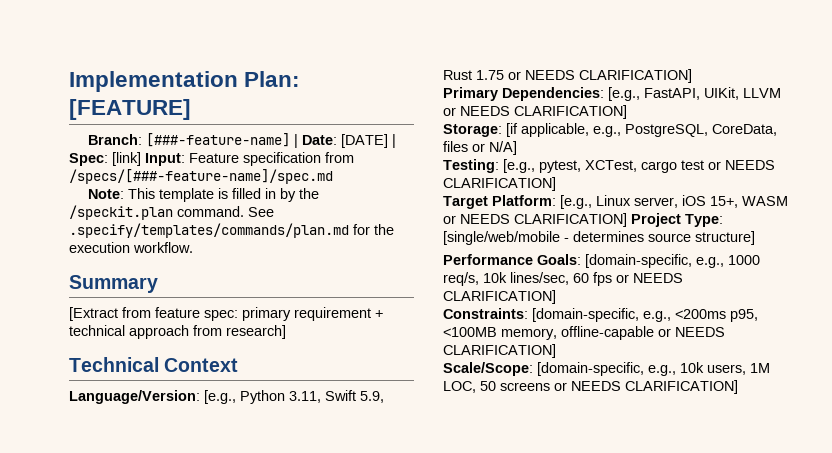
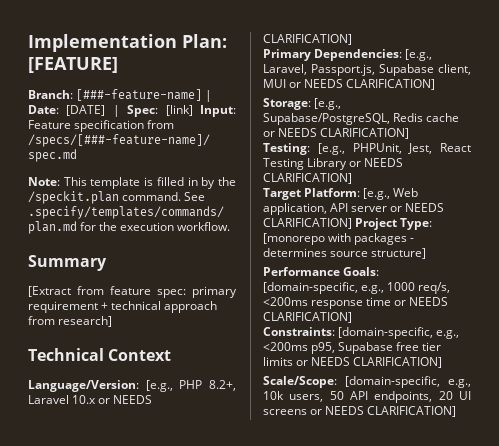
- Language/Version: [e.g., Python 3.11, Swift 5.9, Rust 1.75 or NEEDS CLARIFICATION]
+ Language/Version: [e.g., PHP 8.2+, Laravel 10.x or NEEDS CLARIFICATION]
- Primary Dependencies: [e.g., FastAPI, UIKit, LLVM or NEEDS CLARIFICATION]
+ Primary Dependencies: [e.g., Laravel, Passport.js, Supabase client, MUI or NEEDS CLARIFICATION]
- Storage: [if applicable, e.g., PostgreSQL, CoreData, files or N/A]
- Testing: [e.g., pytest, XCTest, cargo test or NEEDS CLARIFICATION]
+ Storage: [e.g., Supabase/PostgreSQL, Redis cache or NEEDS CLARIFICATION]
+ Testing: [e.g., PHPUnit, Jest, React Testing Library or NEEDS CLARIFICATION]
- Target Platform: [e.g., Linux server, iOS 15+, WASM or NEEDS CLARIFICATION] Project Type: [single/web/mobile - determines source structure]
+ Target Platform: [e.g., Web application, API server or NEEDS CLARIFICATION] Project Type: [monorepo with packages - determines source structure]
- Performance Goals: [domain-specific, e.g., 1000 req/s, 10k lines/sec, 60 fps or NEEDS CLARIFICATION]
+ Performance Goals: [domain-specific, e.g., 1000 req/s, <200ms response time or NEEDS CLARIFICATION]
- Constraints: [domain-specific, e.g., <200ms p95, <100MB memory, offline-capable or NEEDS CLARIFICATION]
+ Constraints: [domain-specific, e.g., <200ms p95, Supabase free tier limits or NEEDS CLARIFICATION]
- Scale/Scope: [domain-specific, e.g., 10k users, 1M LOC, 50 screens or NEEDS CLARIFICATION]
+ Scale/Scope: [domain-specific, e.g., 10k users, 50 API endpoints, 20 UI screens or NEEDS CLARIFICATION]

